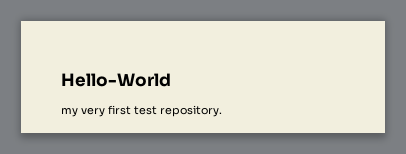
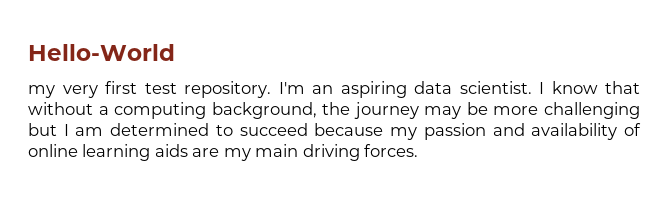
+ I'm an aspiring data scientist. I know that without a computing background, the journey may be more challenging but I am determined to succeed because my passion and availability of online learning aids are my main driving forces.

